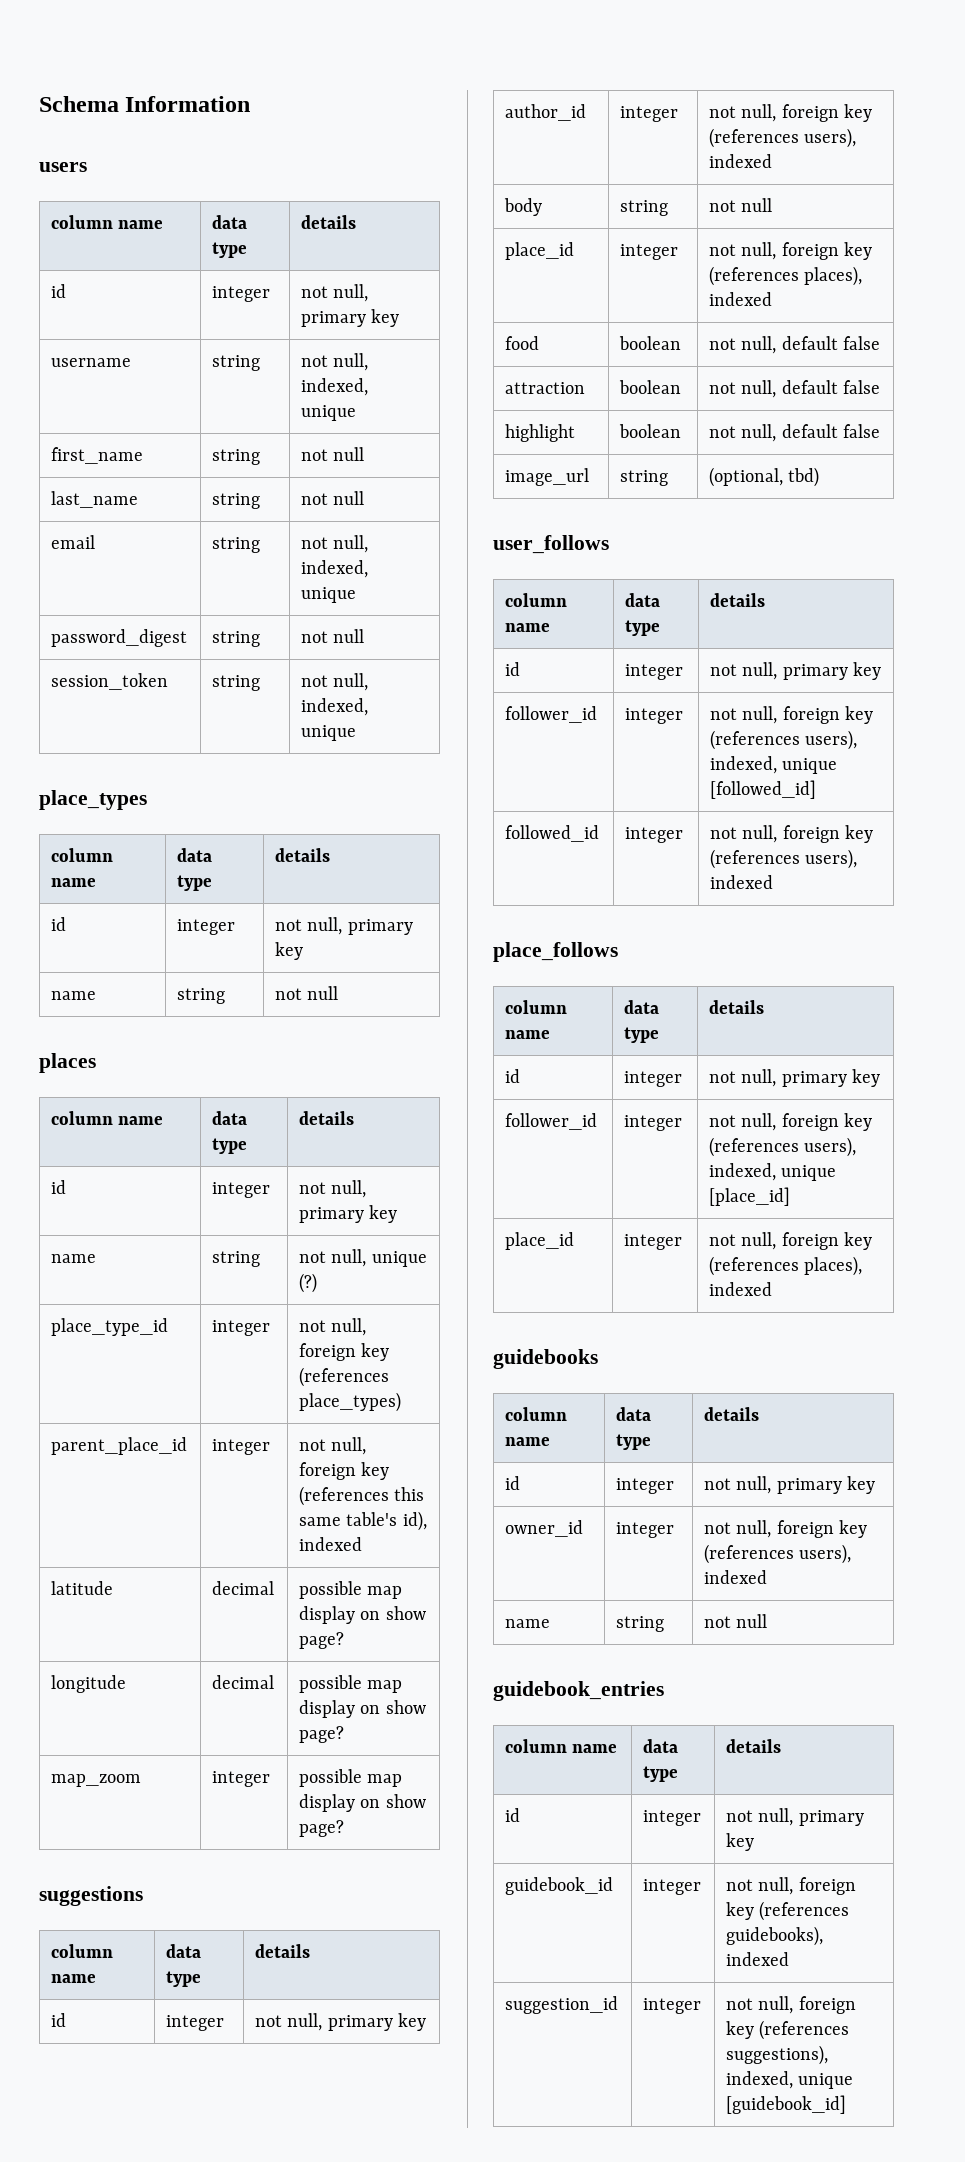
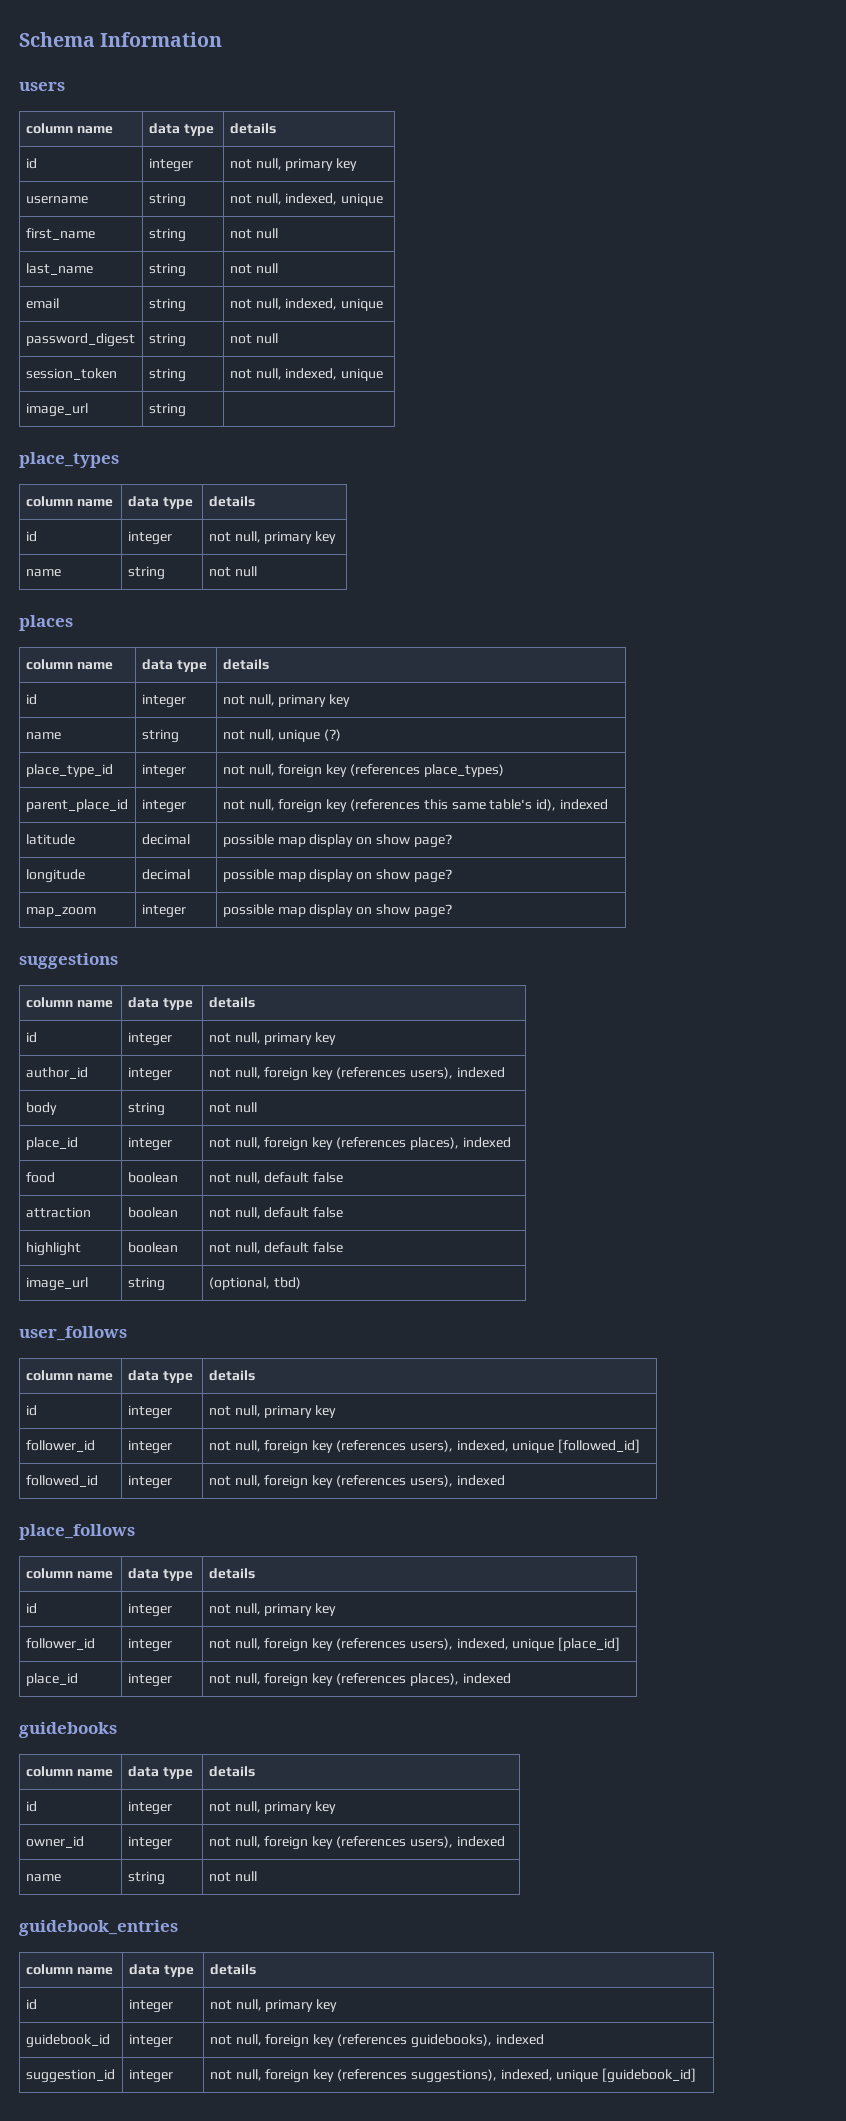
  session_token | string | not null, indexed, unique
+ image_url | string |

